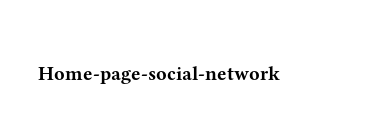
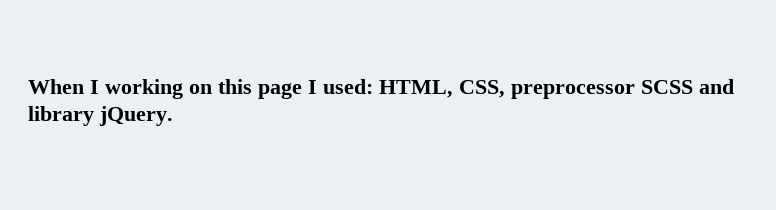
- Home-page-social-network
+ When I working on this page I used: HTML, CSS, preprocessor SCSS and library jQuery.

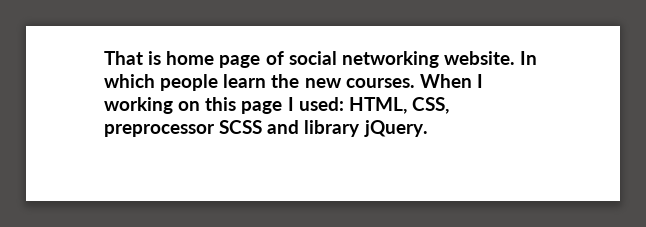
+ That is home page of social networking website. In which people learn the new courses.

